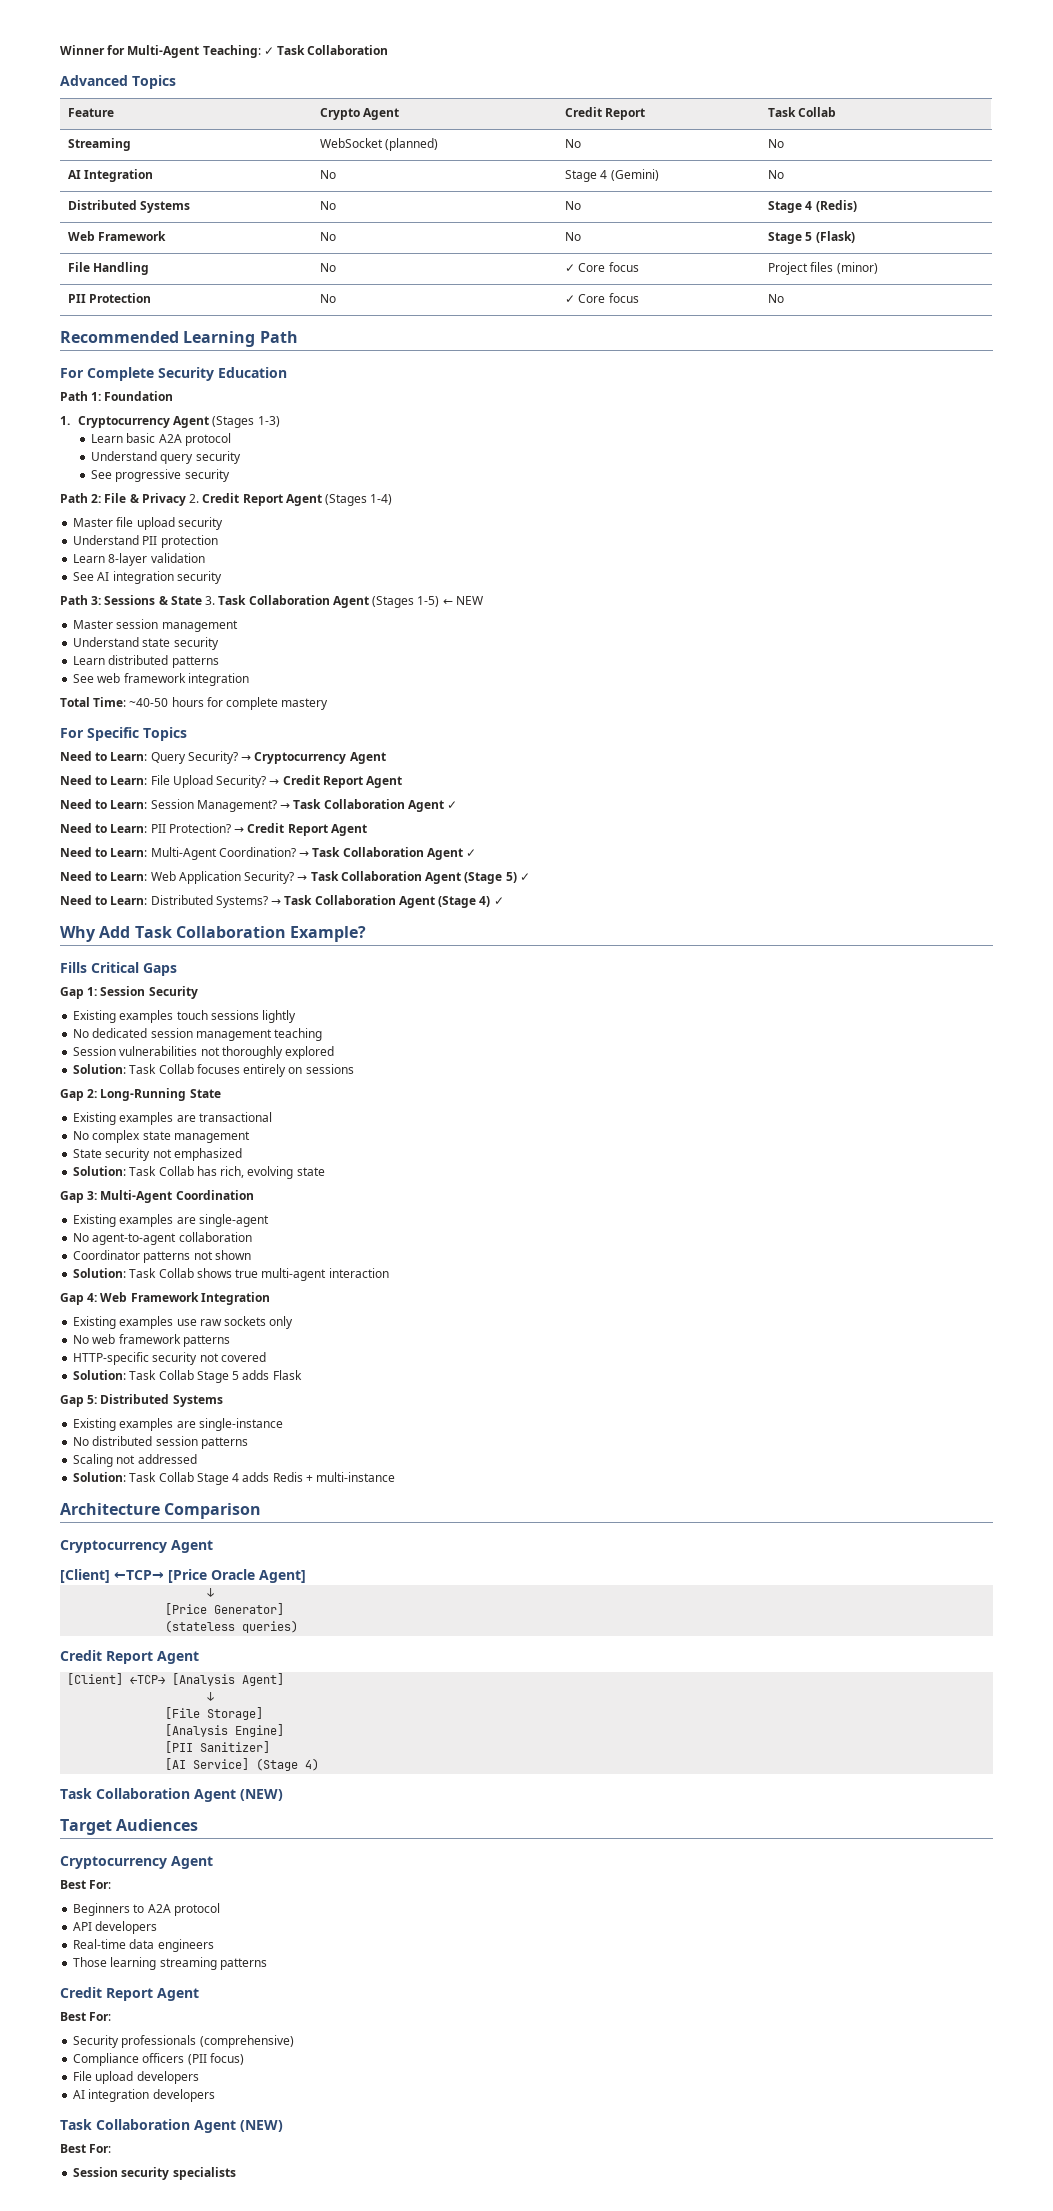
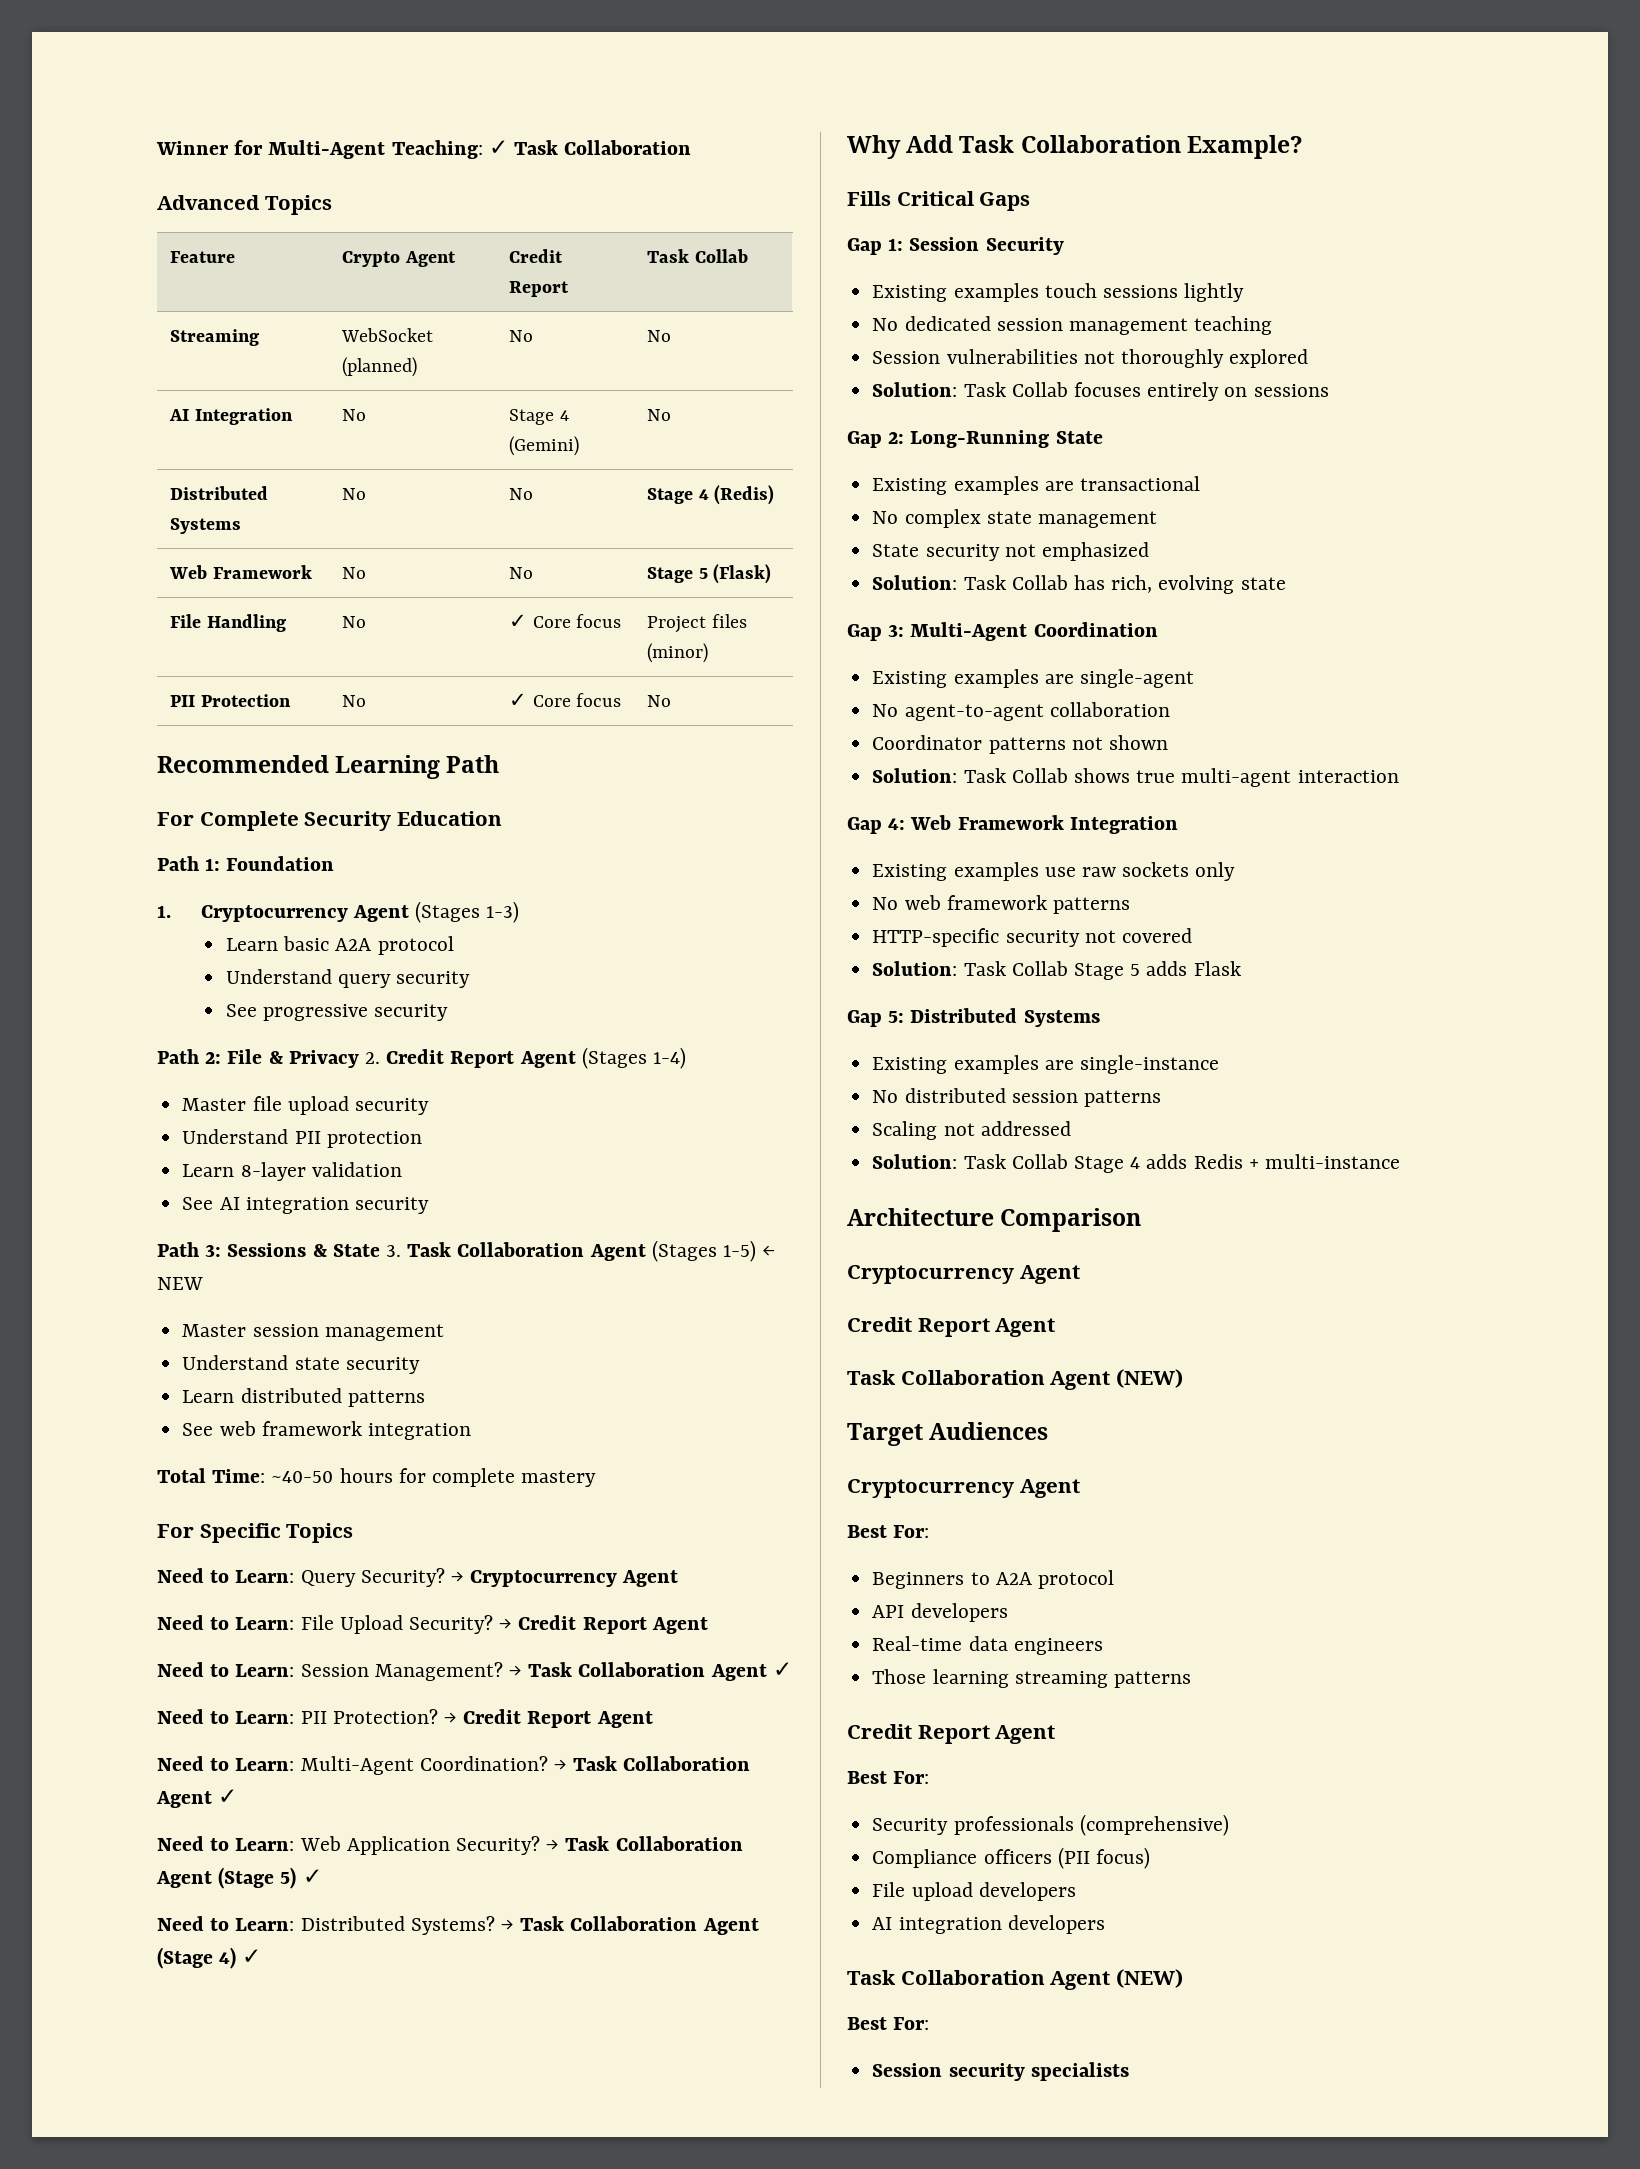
  Architecture Comparison
  Cryptocurrency Agent
- [Client] ←TCP→ [Price Oracle Agent]
- ↓
- [Price Generator]
- (stateless queries)
  Credit Report Agent
- [Client] ←TCP→ [Analysis Agent]
- ↓
- [File Storage]
- [Analysis Engine]
- [PII Sanitizer]
- [AI Service] (Stage 4)

